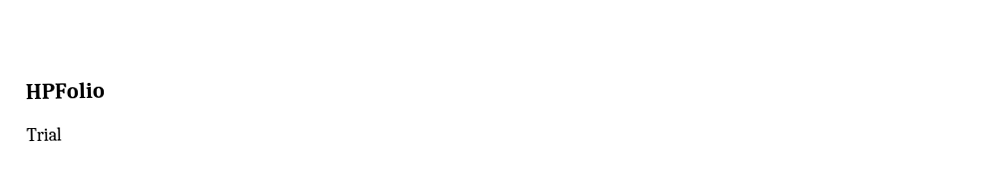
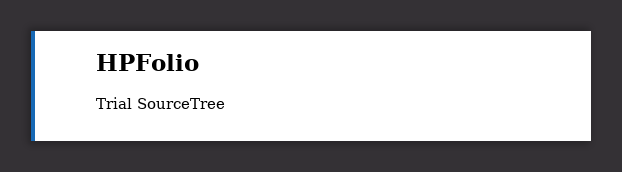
- Trial
+ Trial SourceTree

